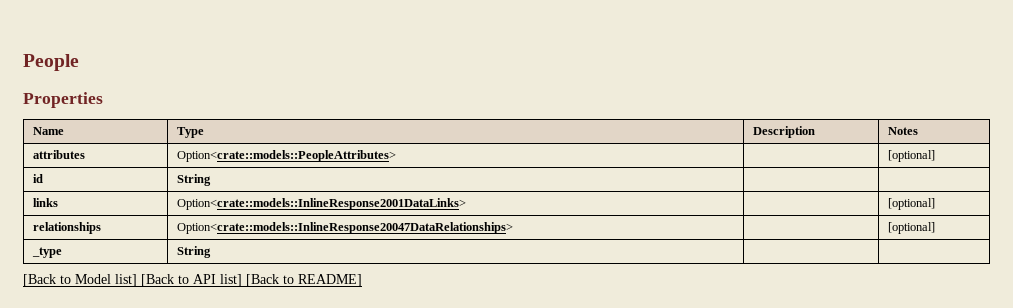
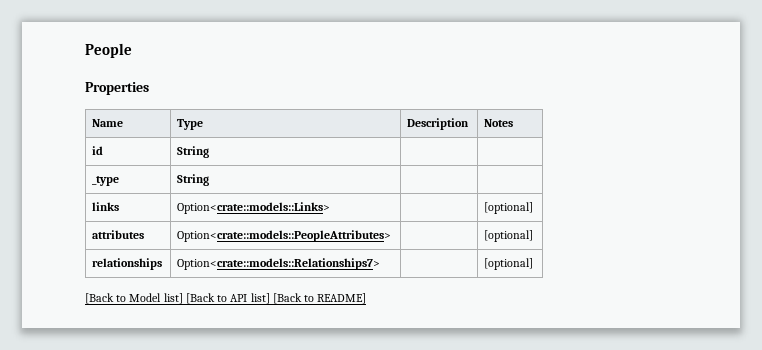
+ id | String | |
+ _type | String | |
+ links | Option<crate::models::Links> | | [optional]
  attributes | Option<crate::models::PeopleAttributes> | | [optional]
- id | String | |
- links | Option<crate::models::InlineResponse2001DataLinks> | | [optional]
- relationships | Option<crate::models::InlineResponse20047DataRelationships> | | [optional]
- _type | String | |
+ relationships | Option<crate::models::Relationships7> | | [optional]

